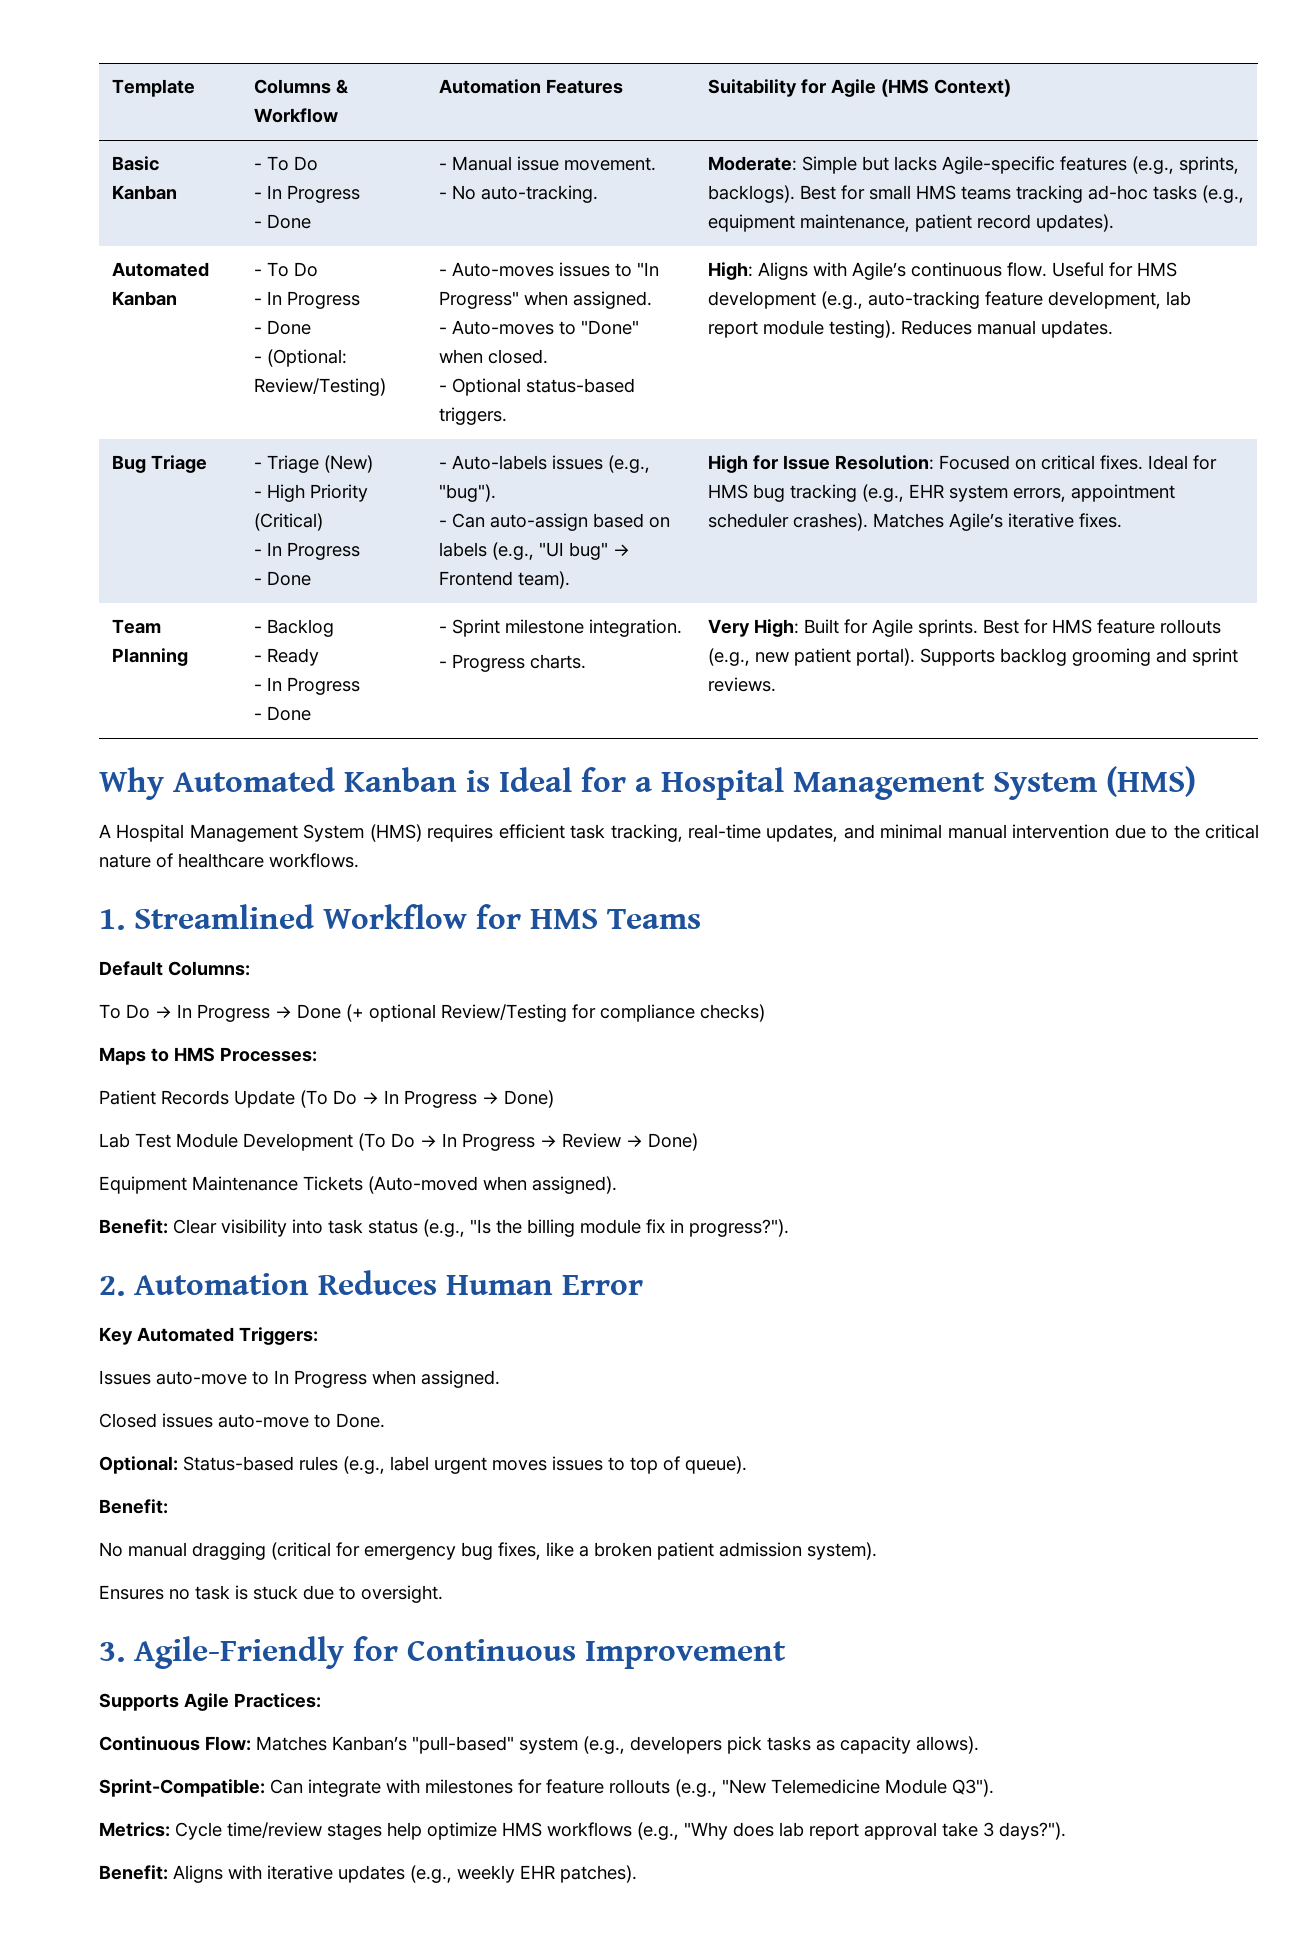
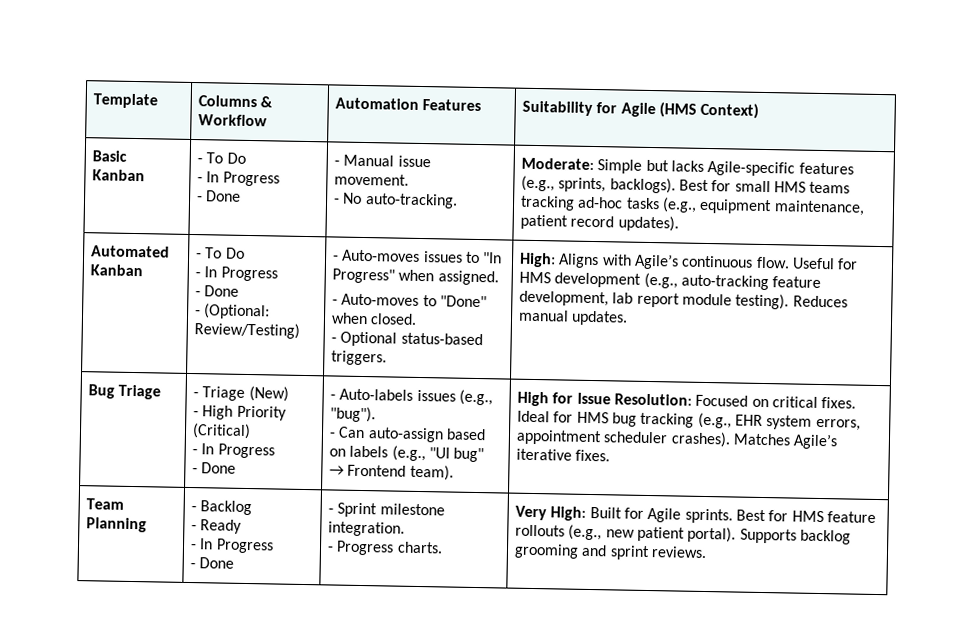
- Why Automated Kanban is Ideal for a Hospital Management System (HMS)
- A Hospital Management System (HMS) requires efficient task tracking, real-time updates, and minimal manual intervention due to the critical nature of healthcare workflows.
- 1. Streamlined Workflow for HMS Teams
- Default Columns:
- To Do → In Progress → Done (+ optional Review/Testing for compliance checks)
- Maps to HMS Processes:
- Patient Records Update (To Do → In Progress → Done)
- Lab Test Module Development (To Do → In Progress → Review → Done)
- Equipment Maintenance Tickets (Auto-moved when assigned).
- Benefit: Clear visibility into task status (e.g., "Is the billing module fix in progress?").
- 2. Automation Reduces Human Error
- Key Automated Triggers:
- Issues auto-move to In Progress when assigned.
- Closed issues auto-move to Done.
- Optional: Status-based rules (e.g., label urgent moves issues to top of queue).
- Benefit:
- No manual dragging (critical for emergency bug fixes, like a broken patient admission system).
- Ensures no task is stuck due to oversight.
- 3. Agile-Friendly for Continuous Improvement
- Supports Agile Practices:
- Continuous Flow: Matches Kanban’s "pull-based" system (e.g., developers pick tasks as capacity allows).
- Sprint-Compatible: Can integrate with milestones for feature rollouts (e.g., "New Telemedicine Module Q3").
- Metrics: Cycle time/review stages help optimize HMS workflows (e.g., "Why does lab report approval take 3 days?").
- Benefit: Aligns with iterative updates (e.g., weekly EHR patches).

